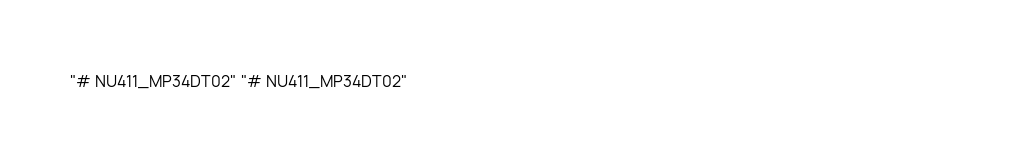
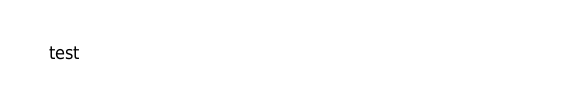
- "# NU411_MP34DT02" "# NU411_MP34DT02"
+ test

